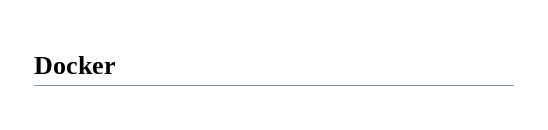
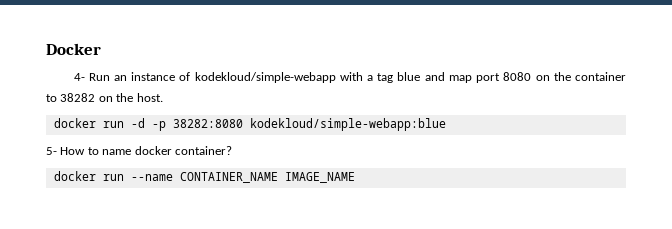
+ 4- Run an instance of kodekloud/simple-webapp with a tag blue and map port 8080 on the container to 38282 on the host.
+ docker run -d -p 38282:8080 kodekloud/simple-webapp:blue
+ 5- How to name docker container?
+ docker run --name CONTAINER_NAME IMAGE_NAME

